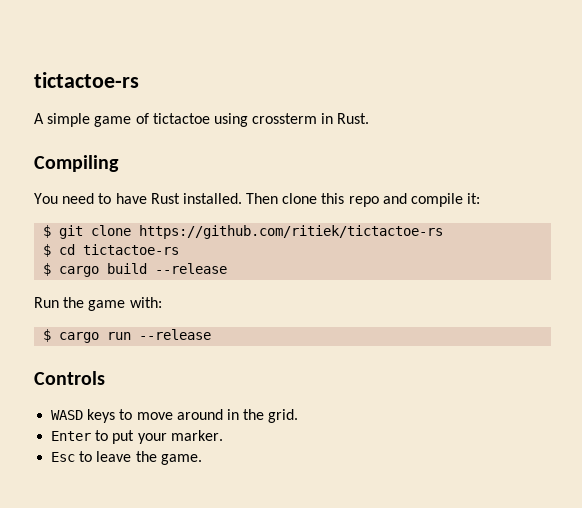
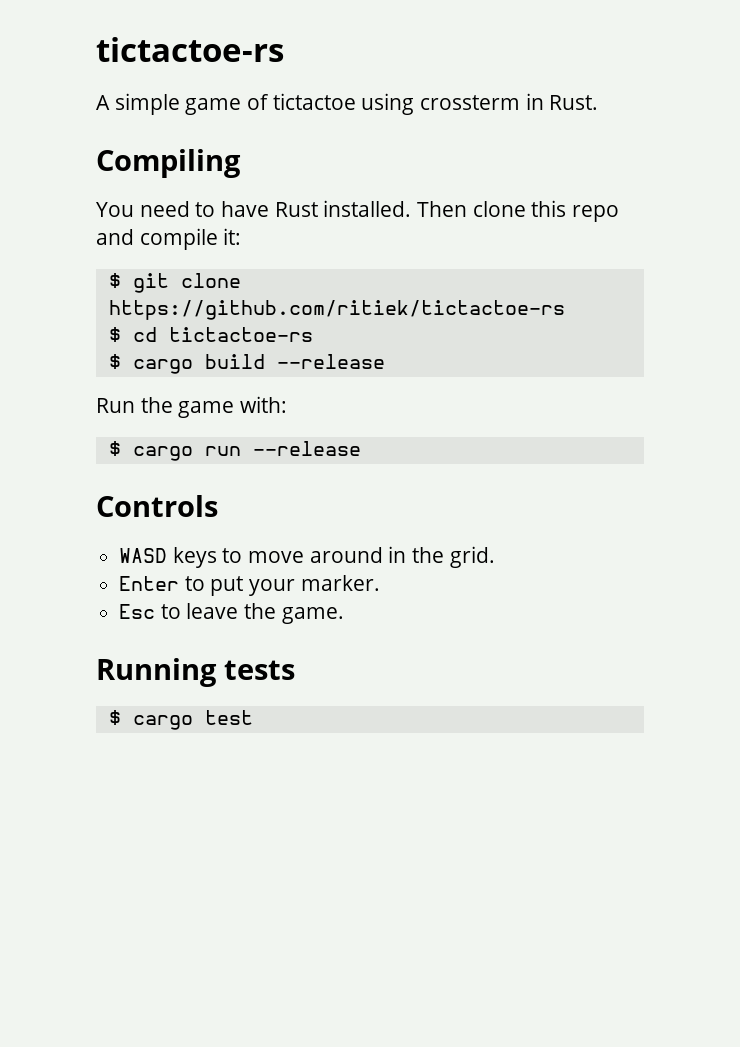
+ Running tests
+ $ cargo test

